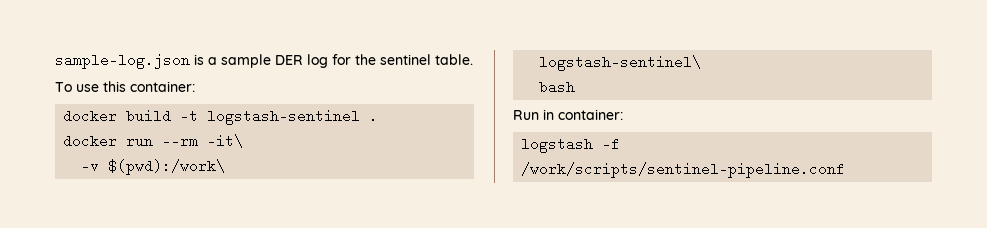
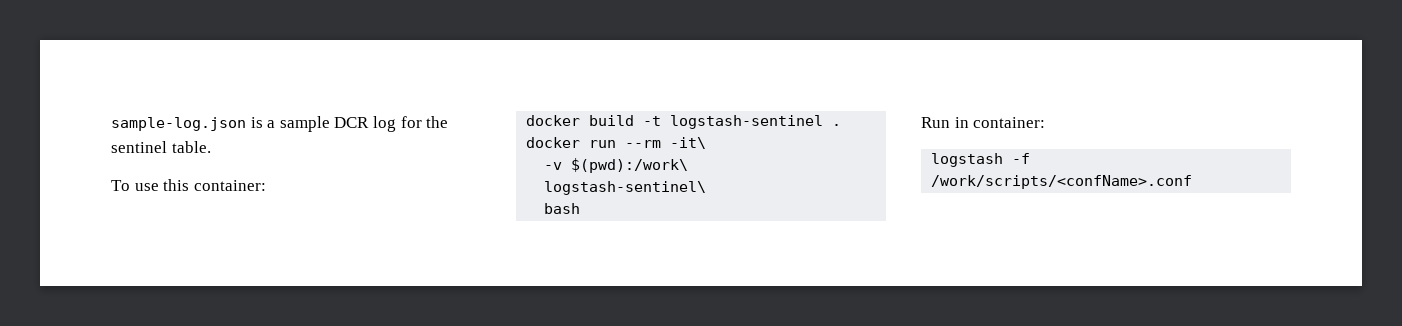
- sample-log.json is a sample DER log for the sentinel table.
+ sample-log.json is a sample DCR log for the sentinel table.
- logstash -f /work/scripts/sentinel-pipeline.conf
+ logstash -f /work/scripts/<confName>.conf

